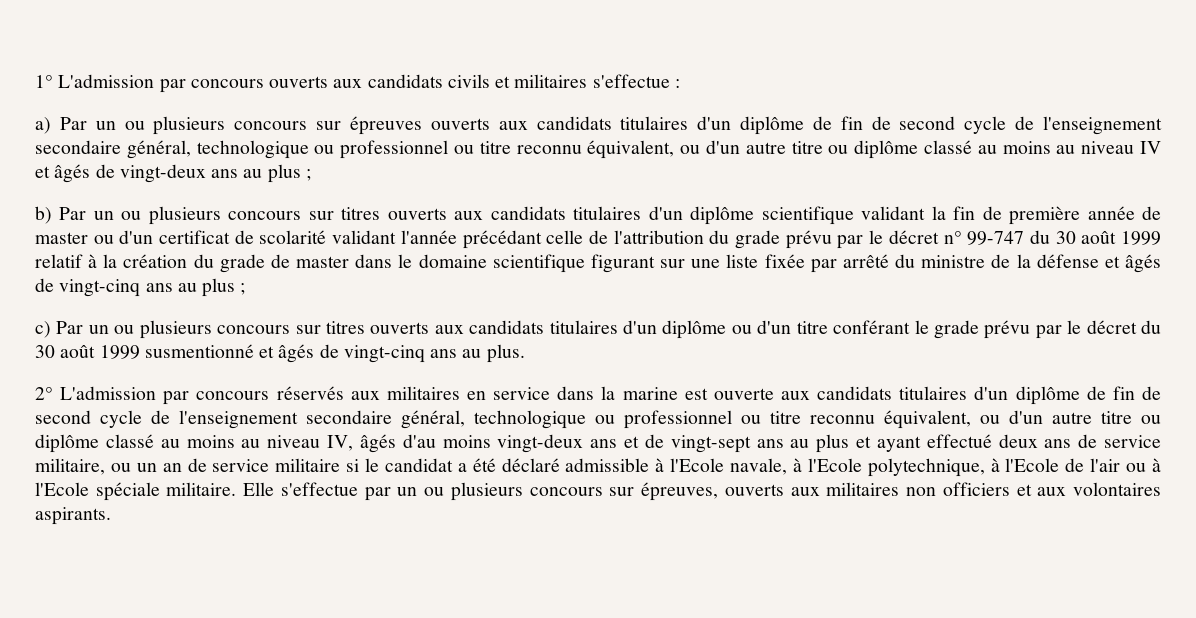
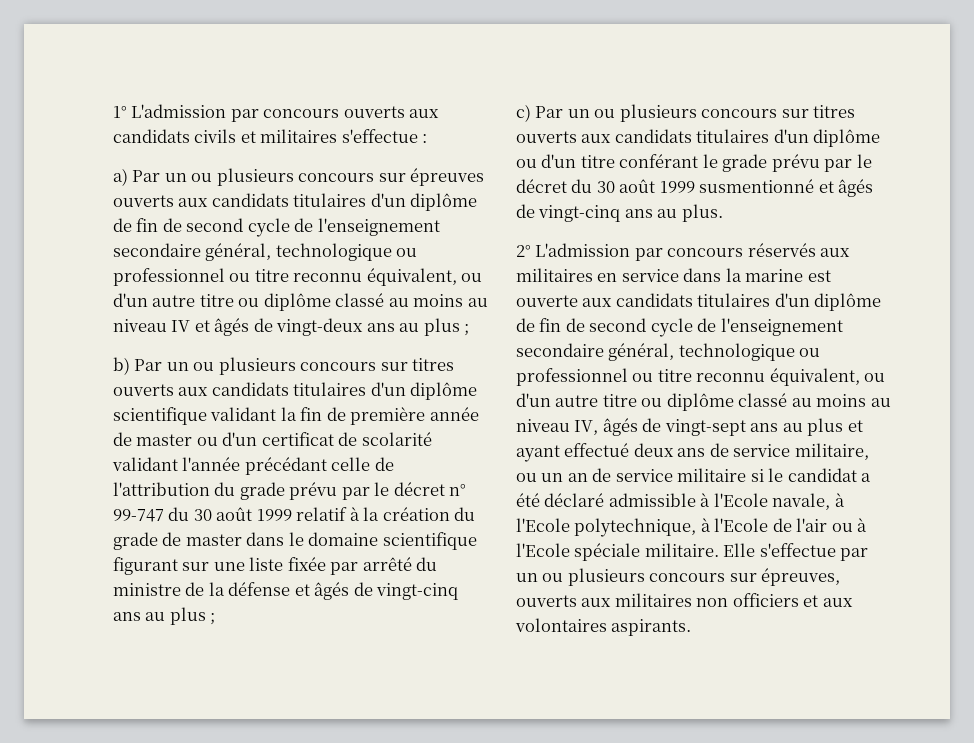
- 2° L'admission par concours réservés aux militaires en service dans la marine est ouverte aux candidats titulaires d'un diplôme de fin de second cycle de l'enseignement secondaire général, technologique ou professionnel ou titre reconnu équivalent, ou d'un autre titre ou diplôme classé au moins au niveau IV, âgés d'au moins vingt-deux ans et de vingt-sept ans au plus et ayant effectué deux ans de service militaire, ou un an de service militaire si le candidat a été déclaré admissible à l'Ecole navale, à l'Ecole polytechnique, à l'Ecole de l'air ou à l'Ecole spéciale militaire.
+ 2° L'admission par concours réservés aux militaires en service dans la marine est ouverte aux candidats titulaires d'un diplôme de fin de second cycle de l'enseignement secondaire général, technologique ou professionnel ou titre reconnu équivalent, ou d'un autre titre ou diplôme classé au moins au niveau IV, âgés de vingt-sept ans au plus et ayant effectué deux ans de service militaire, ou un an de service militaire si le candidat a été déclaré admissible à l'Ecole navale, à l'Ecole polytechnique, à l'Ecole de l'air ou à l'Ecole spéciale militaire.

